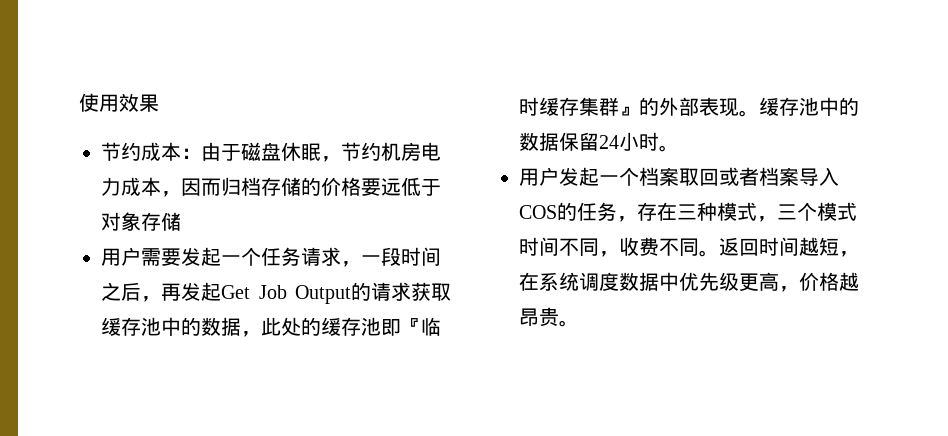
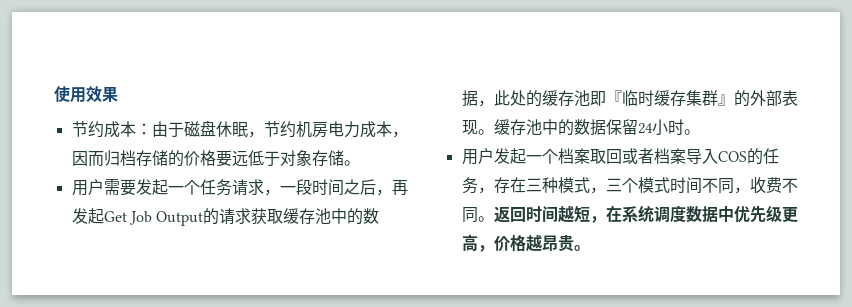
- 节约成本：由于磁盘休眠，节约机房电力成本，因而归档存储的价格要远低于对象存储
+ 节约成本：由于磁盘休眠，节约机房电力成本，因而归档存储的价格要远低于对象存储。

